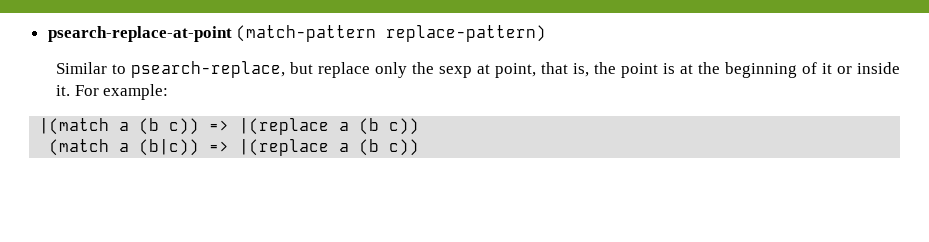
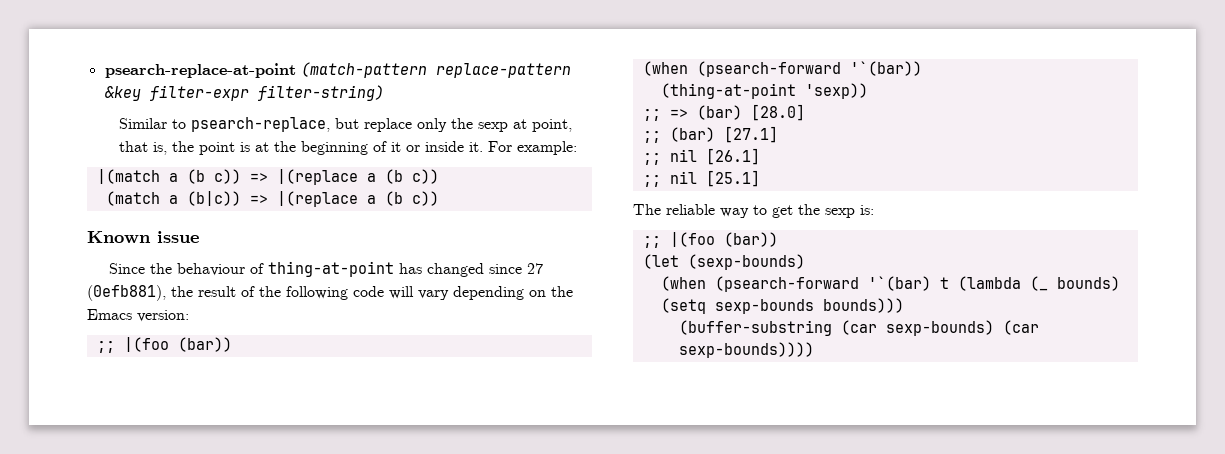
- psearch-replace-at-point (match-pattern replace-pattern)
+ psearch-replace-at-point (match-pattern replace-pattern &key filter-expr filter-string)
+ Known issue
+ Since the behaviour of thing-at-point has changed since 27 (0efb881), the result of the following code will vary depending on the Emacs version:
+ ;; |(foo (bar))
+ (when (psearch-forward '`(bar))
+ (thing-at-point 'sexp))
+ ;; => (bar) [28.0]
+ ;; (bar) [27.1]
+ ;; nil [26.1]
+ ;; nil [25.1]
+ The reliable way to get the sexp is:
+ ;; |(foo (bar))
+ (let (sexp-bounds)
+ (when (psearch-forward '`(bar) t (lambda (_ bounds) (setq sexp-bounds bounds)))
+ (buffer-substring (car sexp-bounds) (car sexp-bounds))))

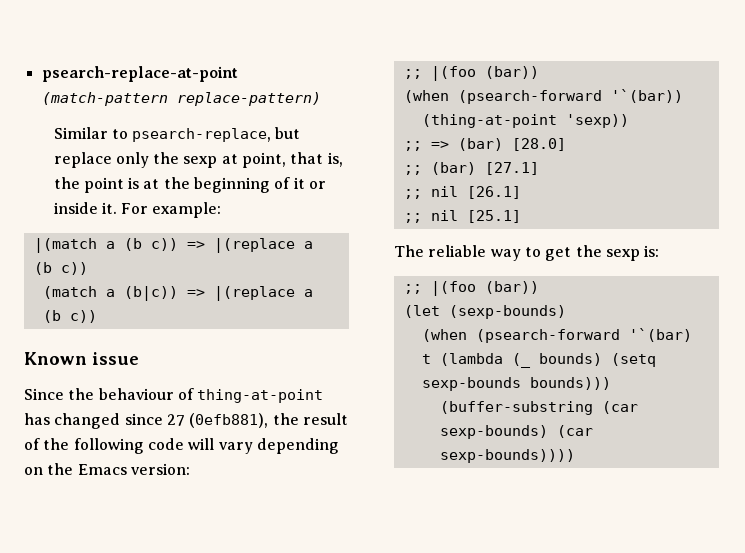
- psearch-replace-at-point (match-pattern replace-pattern &key filter-expr filter-string)
+ psearch-replace-at-point (match-pattern replace-pattern)

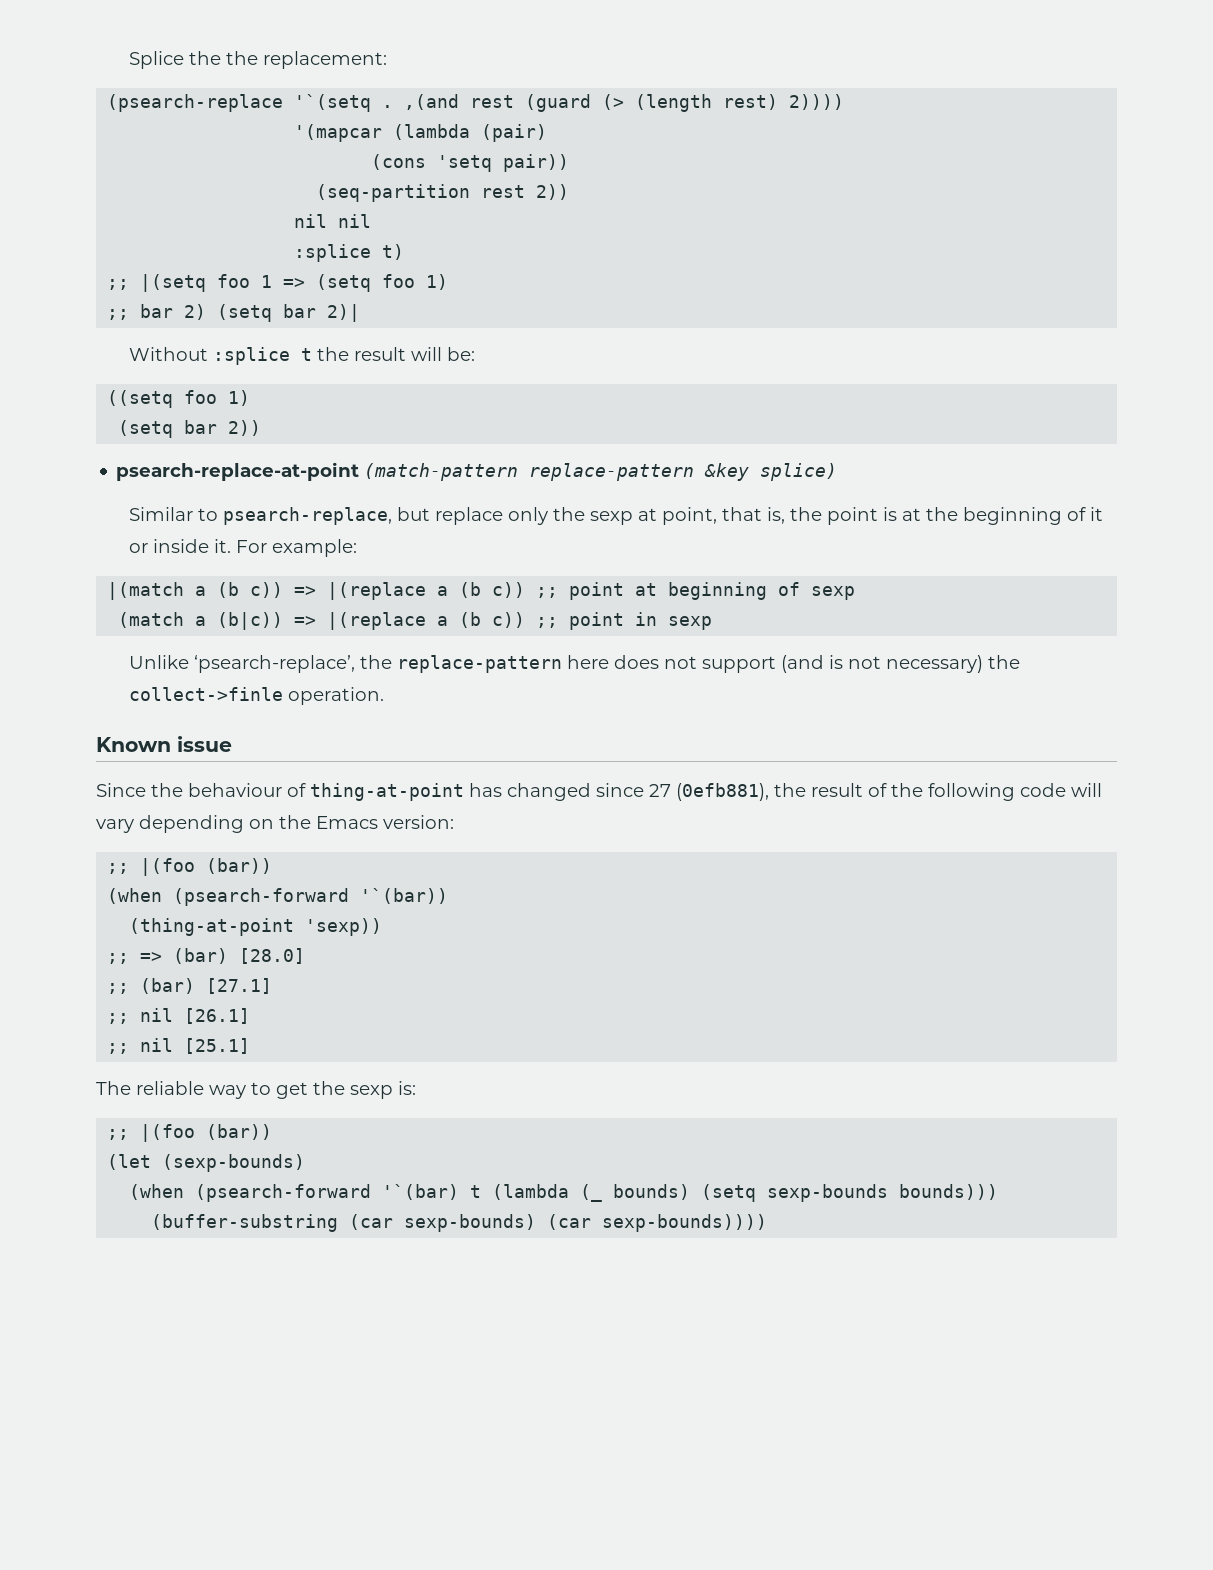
- psearch-replace-at-point (match-pattern replace-pattern)
+ Splice the the replacement:
+ (psearch-replace '`(setq . ,(and rest (guard (> (length rest) 2))))
+ '(mapcar (lambda (pair)
+ (cons 'setq pair))
+ (seq-partition rest 2))
+ nil nil
+ :splice t)
+ ;; |(setq foo 1 => (setq foo 1)
+ ;; bar 2) (setq bar 2)|
+ Without :splice t the result will be:
+ ((setq foo 1)
+ (setq bar 2))
+ psearch-replace-at-point (match-pattern replace-pattern &key splice)
- |(match a (b c)) => |(replace a (b c))
+ |(match a (b c)) => |(replace a (b c)) ;; point at beginning of sexp
- (match a (b|c)) => |(replace a (b c))
+ (match a (b|c)) => |(replace a (b c)) ;; point in sexp
+ Unlike ‘psearch-replace’, the replace-pattern here does not support (and is not necessary) the collect->finle operation.

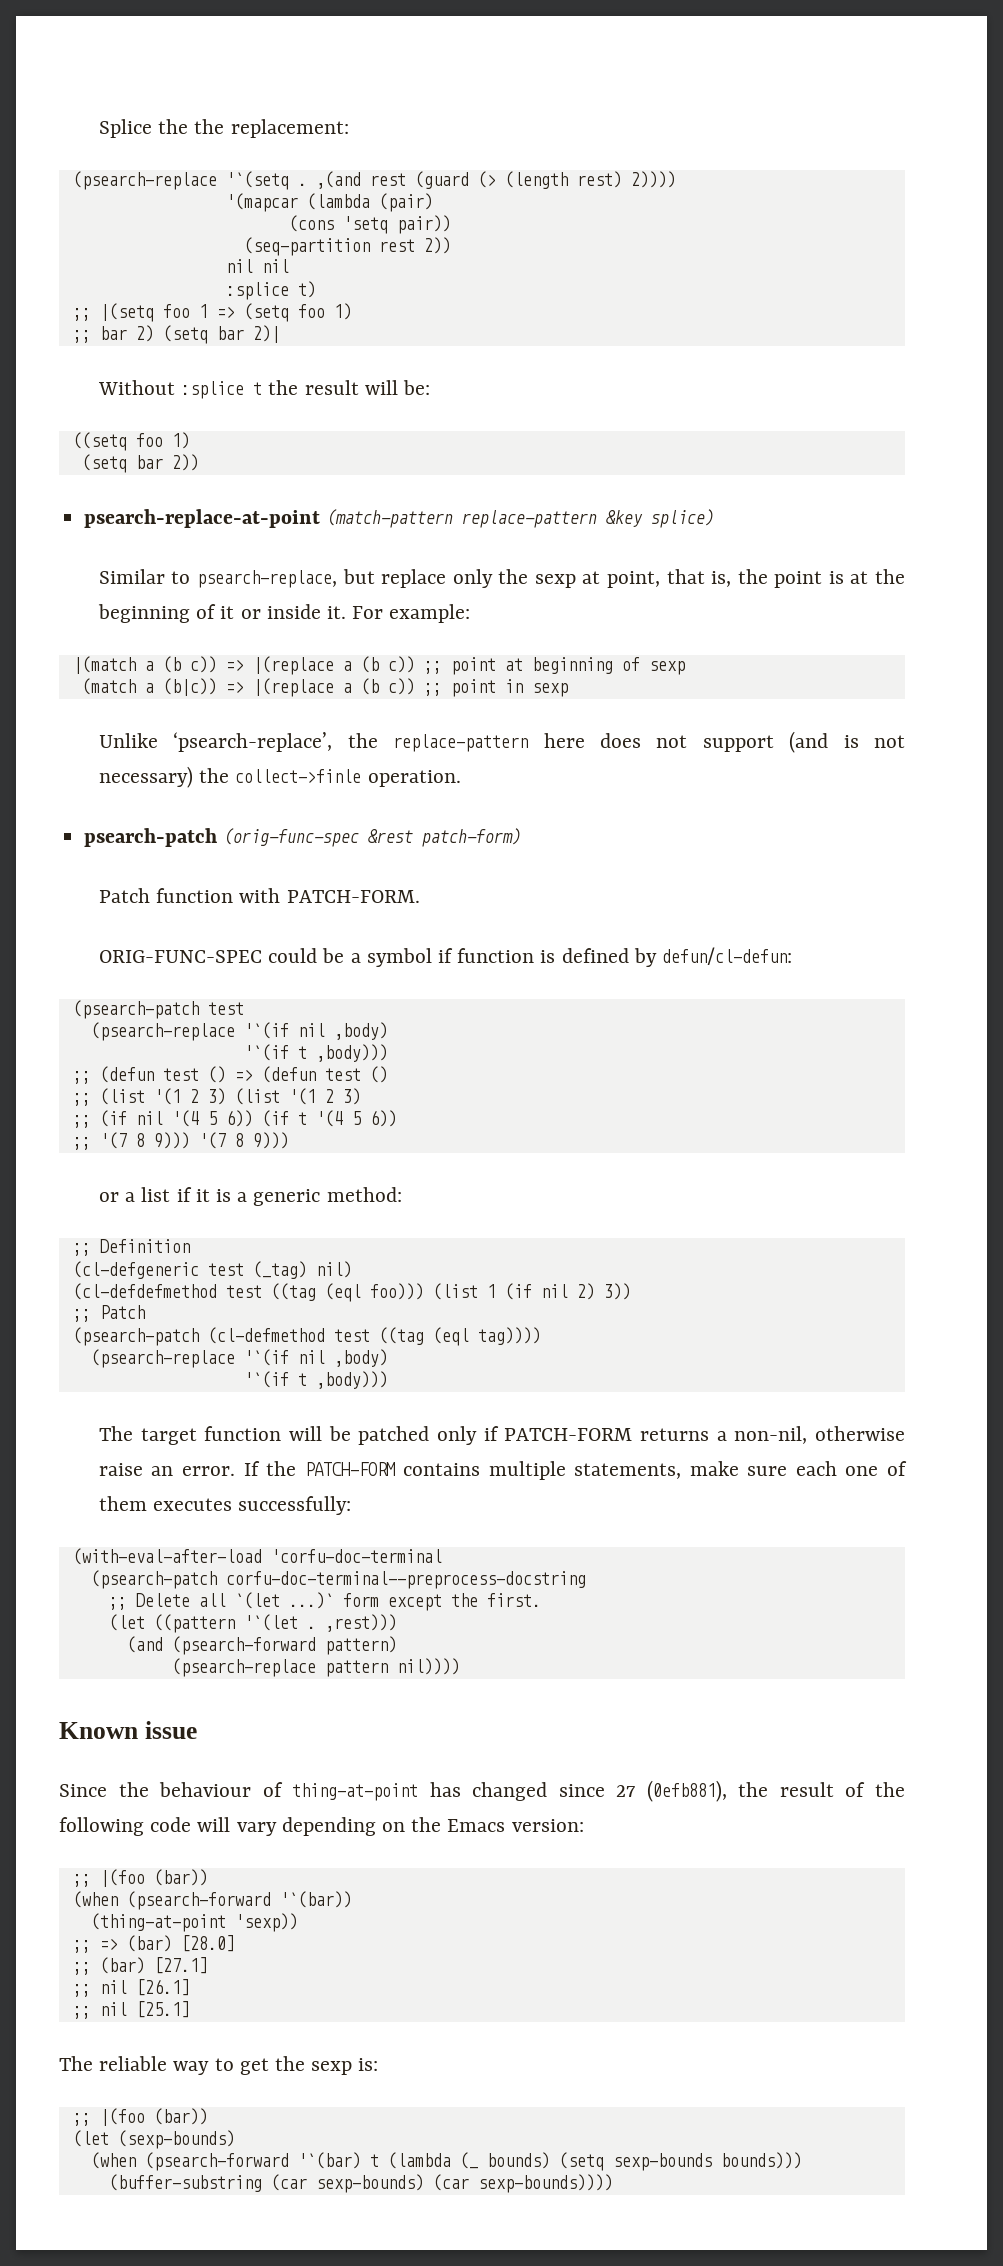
+ psearch-patch (orig-func-spec &rest patch-form)
+ Patch function with PATCH-FORM.
+ ORIG-FUNC-SPEC could be a symbol if function is defined by defun/cl-defun:
+ (psearch-patch test
+ (psearch-replace '`(if nil ,body)
+ '`(if t ,body)))
+ ;; (defun test () => (defun test ()
+ ;; (list '(1 2 3) (list '(1 2 3)
+ ;; (if nil '(4 5 6)) (if t '(4 5 6))
+ ;; '(7 8 9))) '(7 8 9)))
+ or a list if it is a generic method:
+ ;; Definition
+ (cl-defgeneric test (_tag) nil)
+ (cl-defdefmethod test ((tag (eql foo))) (list 1 (if nil 2) 3))
+ ;; Patch
+ (psearch-patch (cl-defmethod test ((tag (eql tag))))
+ (psearch-replace '`(if nil ,body)
+ '`(if t ,body)))
+ The target function will be patched only if PATCH-FORM returns a non-nil, otherwise raise an error. If the PATCH-FORM contains multiple statements, make sure each one of them executes successfully:
+ (with-eval-after-load 'corfu-doc-terminal
+ (psearch-patch corfu-doc-terminal--preprocess-docstring
+ ;; Delete all `(let ...)` form except the first.
+ (let ((pattern '`(let . ,rest)))
+ (and (psearch-forward pattern)
+ (psearch-replace pattern nil))))

